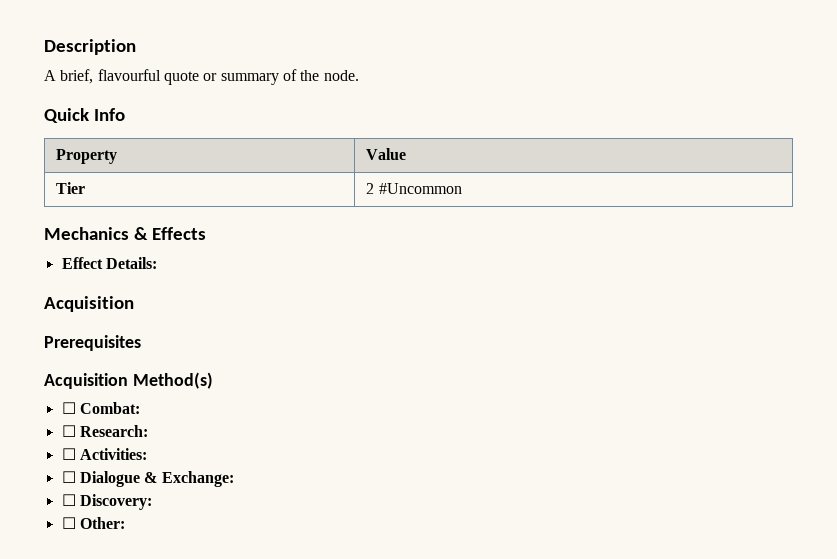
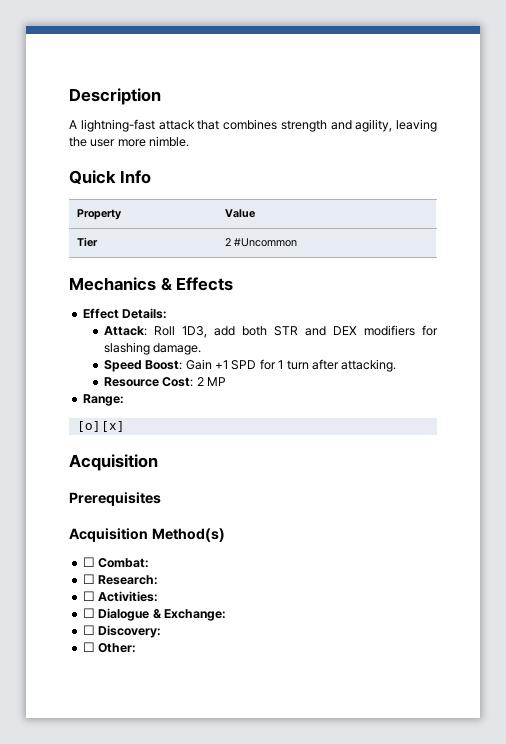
- A brief, flavourful quote or summary of the node.
+ A lightning-fast attack that combines strength and agility, leaving the user more nimble.
+ Attack: Roll 1D3, add both STR and DEX modifiers for slashing damage.
+ Speed Boost: Gain +1 SPD for 1 turn after attacking.
+ Resource Cost: 2 MP
+ Range:
+ [o][x]

